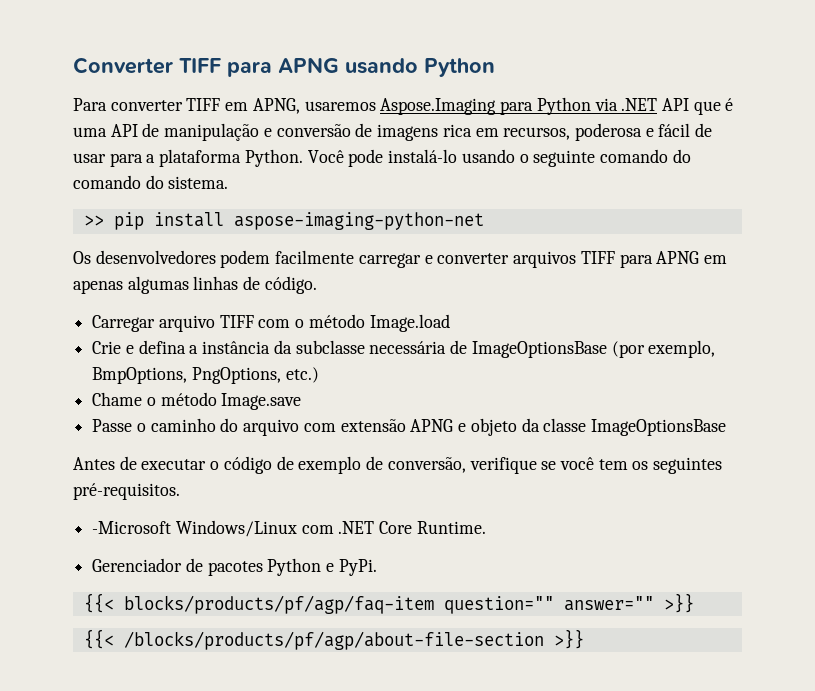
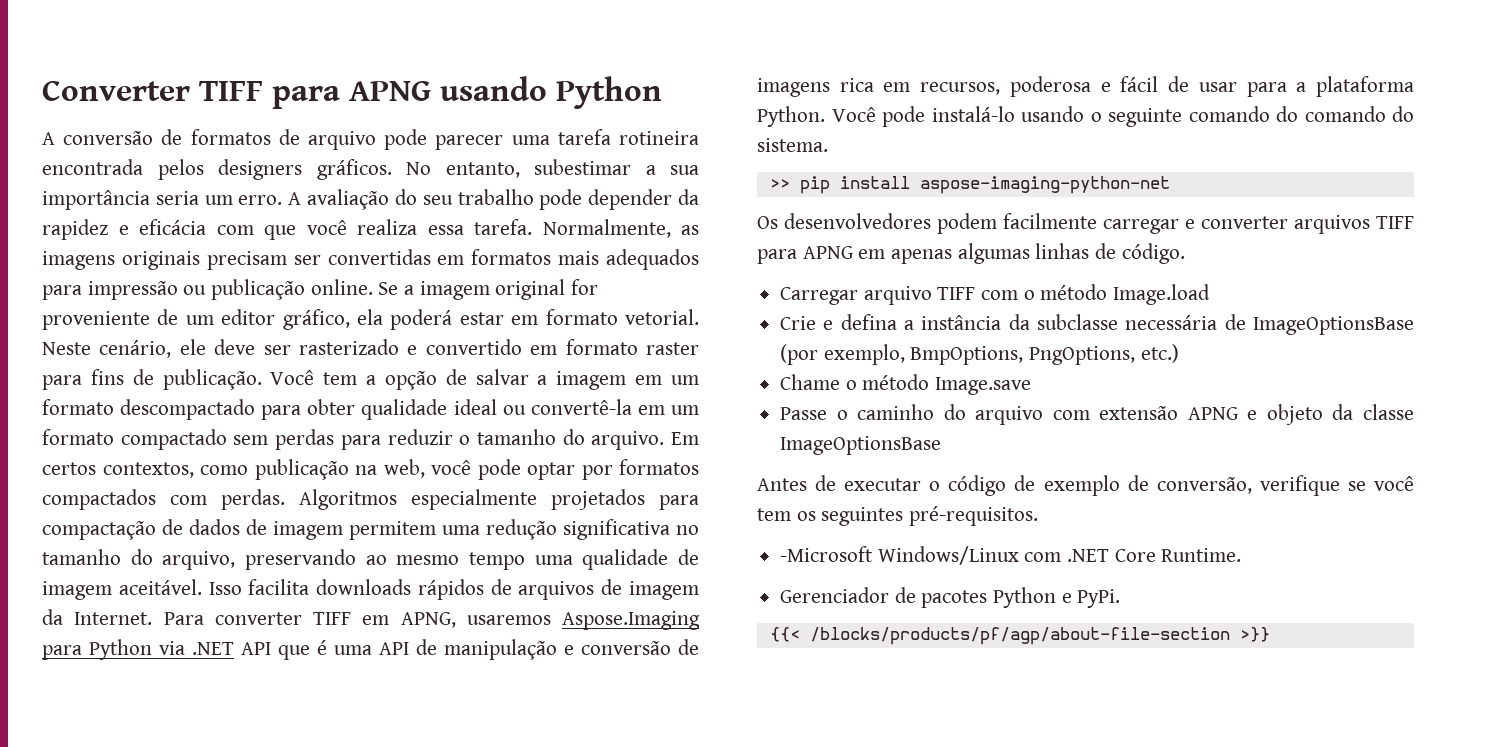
+ A conversão de formatos de arquivo pode parecer uma tarefa rotineira encontrada pelos designers gráficos. No entanto, subestimar a sua importância seria um erro. A avaliação do seu trabalho pode depender da rapidez e eficácia com que você realiza essa tarefa. Normalmente, as imagens originais precisam ser convertidas em formatos mais adequados para impressão ou publicação online. Se a imagem original for proveniente de um editor gráfico, ela poderá estar em formato vetorial. Neste cenário, ele deve ser rasterizado e convertido em formato raster para fins de publicação. Você tem a opção de salvar a imagem em um formato descompactado para obter qualidade ideal ou convertê-la em um formato compactado sem perdas para reduzir o tamanho do arquivo. Em certos contextos, como publicação na web, você pode optar por formatos compactados com perdas. Algoritmos especialmente projetados para compactação de dados de imagem permitem uma redução significativa no tamanho do arquivo, preservando ao mesmo tempo uma qualidade de imagem aceitável. Isso facilita downloads rápidos de arquivos de imagem da Internet.
- {{< blocks/products/pf/agp/faq-item question="" answer="" >}}

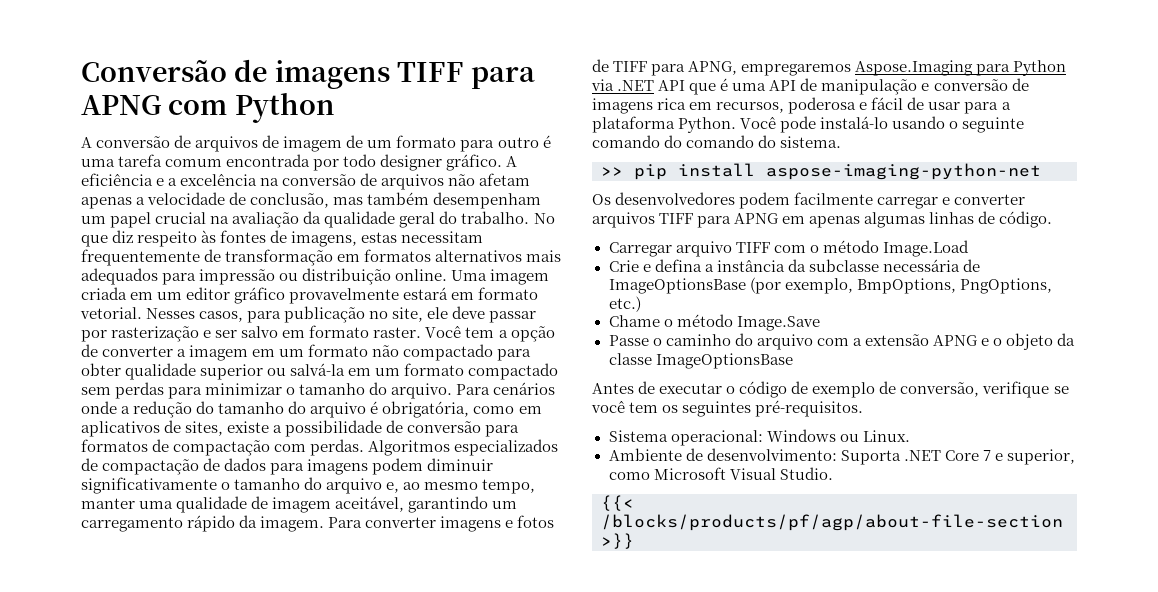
- Converter TIFF para APNG usando Python
+ Conversão de imagens TIFF para APNG com Python
- A conversão de formatos de arquivo pode parecer uma tarefa rotineira encontrada pelos designers gráficos. No entanto, subestimar a sua importância seria um erro. A avaliação do seu trabalho pode depender da rapidez e eficácia com que você realiza essa tarefa. Normalmente, as imagens originais precisam ser convertidas em formatos mais adequados para impressão ou publicação online. Se a imagem original for proveniente de um editor gráfico, ela poderá estar em formato vetorial. Neste cenário, ele deve ser rasterizado e convertido em formato raster para fins de publicação.
+ A conversão de arquivos de imagem de um formato para outro é uma tarefa comum encontrada por todo designer gráfico. A eficiência e a excelência na conversão de arquivos não afetam apenas a velocidade de conclusão, mas também desempenham um papel crucial na avaliação da qualidade geral do trabalho. No que diz respeito às fontes de imagens, estas necessitam frequentemente de transformação em formatos alternativos mais adequados para impressão ou distribuição online. Uma imagem criada em um editor gráfico provavelmente estará em formato vetorial. Nesses casos, para publicação no site, ele deve passar por rasterização e ser salvo em formato raster.
- Você tem a opção de salvar a imagem em um formato descompactado para obter qualidade ideal ou convertê-la em um formato compactado sem perdas para reduzir o tamanho do arquivo.
+ Você tem a opção de converter a imagem em um formato não compactado para obter qualidade superior ou salvá-la em um formato compactado sem perdas para minimizar o tamanho do arquivo.
- Em certos contextos, como publicação na web, você pode optar por formatos compactados com perdas. Algoritmos especialmente projetados para compactação de dados de imagem permitem uma redução significativa no tamanho do arquivo, preservando ao mesmo tempo uma qualidade de imagem aceitável. Isso facilita downloads rápidos de arquivos de imagem da Internet. Para converter TIFF em APNG, usaremos Aspose.Imaging para Python via .NET API que é uma API de manipulação e conversão de imagens rica em recursos, poderosa e fácil de usar para a plataforma Python.
+ Para cenários onde a redução do tamanho do arquivo é obrigatória, como em aplicativos de sites, existe a possibilidade de conversão para formatos de compactação com perdas. Algoritmos especializados de compactação de dados para imagens podem diminuir significativamente o tamanho do arquivo e, ao mesmo tempo, manter uma qualidade de imagem aceitável, garantindo um carregamento rápido da imagem. Para converter imagens e fotos de TIFF para APNG, empregaremos Aspose.Imaging para Python via .NET API que é uma API de manipulação e conversão de imagens rica em recursos, poderosa e fácil de usar para a plataforma Python.
- Carregar arquivo TIFF com o método Image.load
+ Carregar arquivo TIFF com o método Image.Load
- Chame o método Image.save
+ Chame o método Image.Save
- Passe o caminho do arquivo com extensão APNG e objeto da classe ImageOptionsBase
+ Passe o caminho do arquivo com a extensão APNG e o objeto da classe ImageOptionsBase
- -Microsoft Windows/Linux com .NET Core Runtime.
- Gerenciador de pacotes Python e PyPi.
+ Sistema operacional: Windows ou Linux.
+ Ambiente de desenvolvimento: Suporta .NET Core 7 e superior, como Microsoft Visual Studio.

